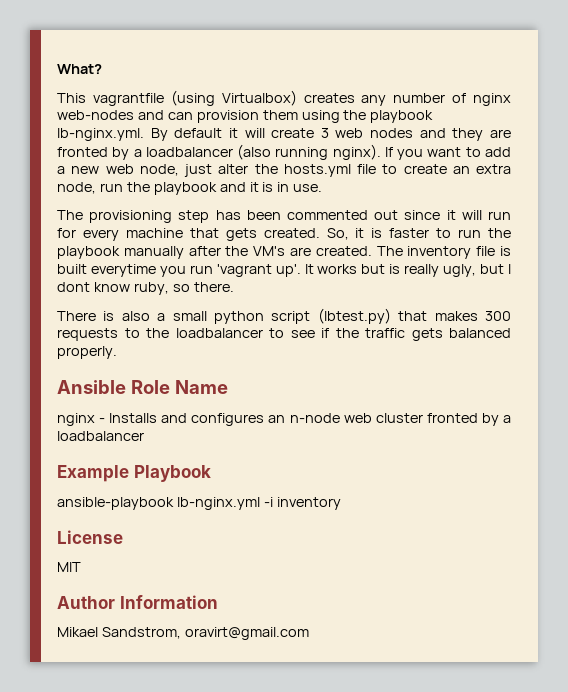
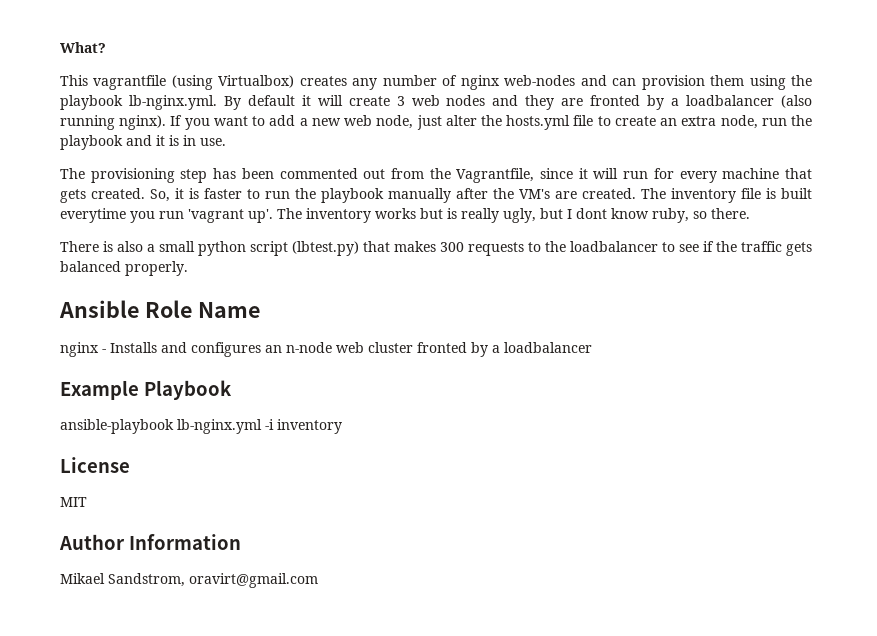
- The provisioning step has been commented out since it will run for every machine that gets created.
+ The provisioning step has been commented out from the Vagrantfile, since it will run for every machine that gets created.
- It works but is really ugly, but I dont know ruby, so there.
+ The inventory works but is really ugly, but I dont know ruby, so there.

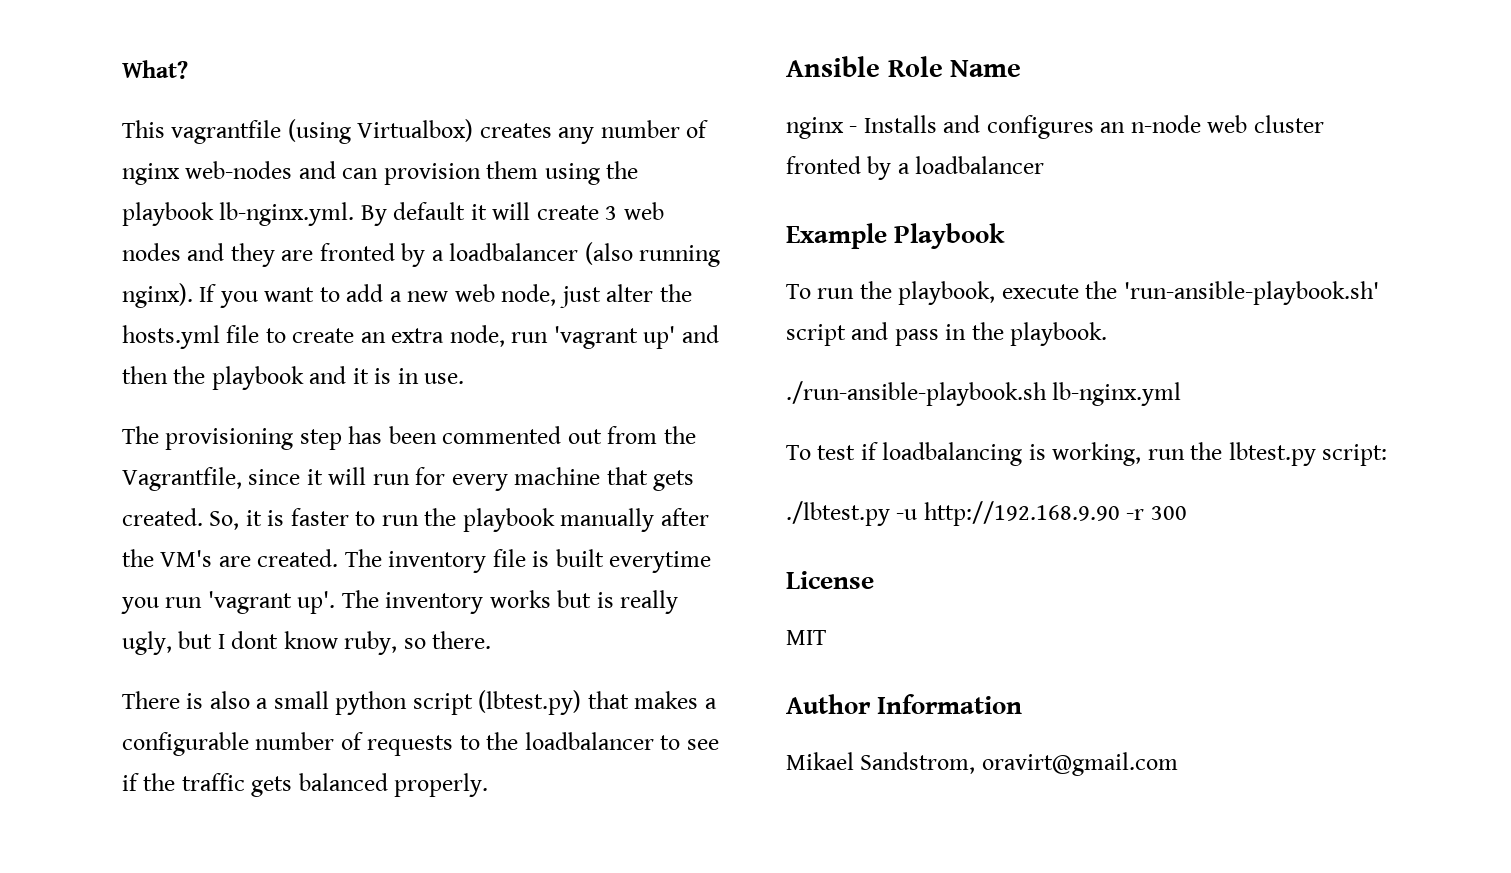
- If you want to add a new web node, just alter the hosts.yml file to create an extra node, run the playbook and it is in use.
+ If you want to add a new web node, just alter the hosts.yml file to create an extra node, run 'vagrant up' and then the playbook and it is in use.
- There is also a small python script (lbtest.py) that makes 300 requests to the loadbalancer to see if the traffic gets balanced properly.
+ There is also a small python script (lbtest.py) that makes a configurable number of requests to the loadbalancer to see if the traffic gets balanced properly.
- ansible-playbook lb-nginx.yml -i inventory
+ To run the playbook, execute the 'run-ansible-playbook.sh' script and pass in the playbook.
+ ./run-ansible-playbook.sh lb-nginx.yml
+ To test if loadbalancing is working, run the lbtest.py script:
+ ./lbtest.py -u http://192.168.9.90 -r 300

